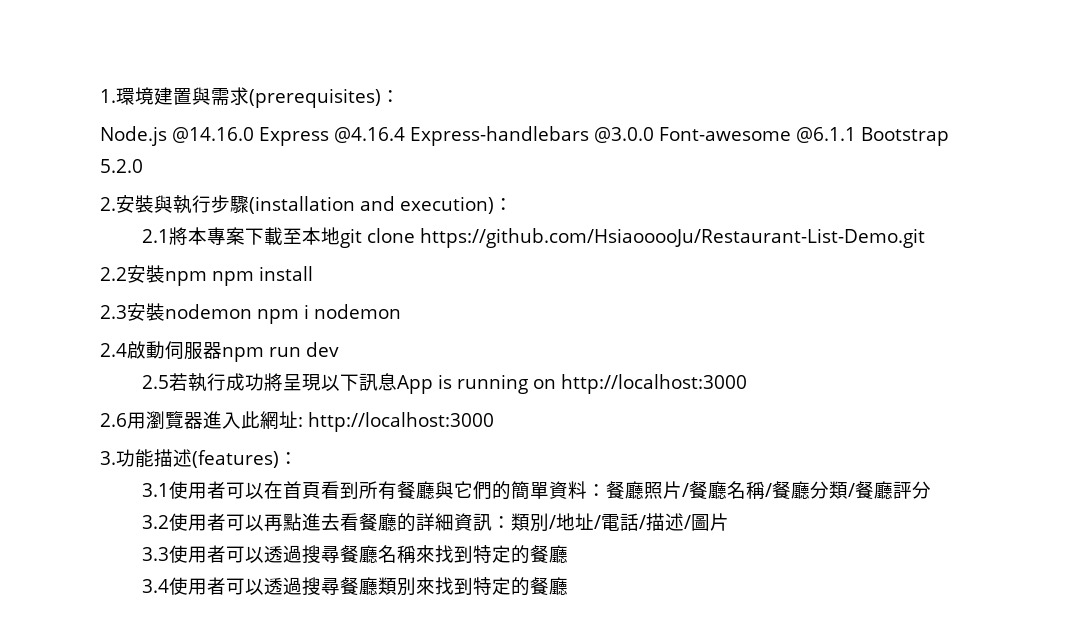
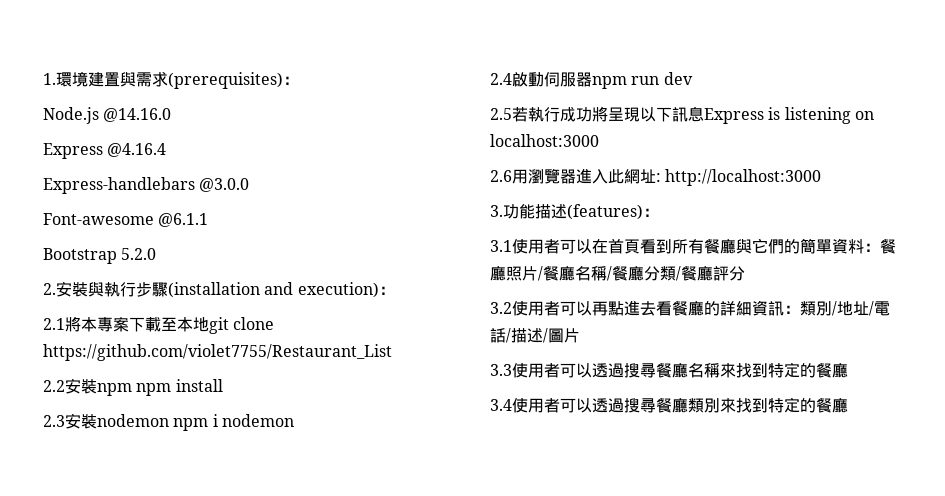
- Node.js @14.16.0 Express @4.16.4 Express-handlebars @3.0.0 Font-awesome @6.1.1 Bootstrap 5.2.0
+ Node.js @14.16.0
+ Express @4.16.4
+ Express-handlebars @3.0.0
+ Font-awesome @6.1.1
+ Bootstrap 5.2.0
- 2.1將本專案下載至本地git clone https://github.com/HsiaooooJu/Restaurant-List-Demo.git
+ 2.1將本專案下載至本地git clone https://github.com/violet7755/Restaurant_List
- 2.5若執行成功將呈現以下訊息App is running on http://localhost:3000
+ 2.5若執行成功將呈現以下訊息Express is listening on localhost:3000

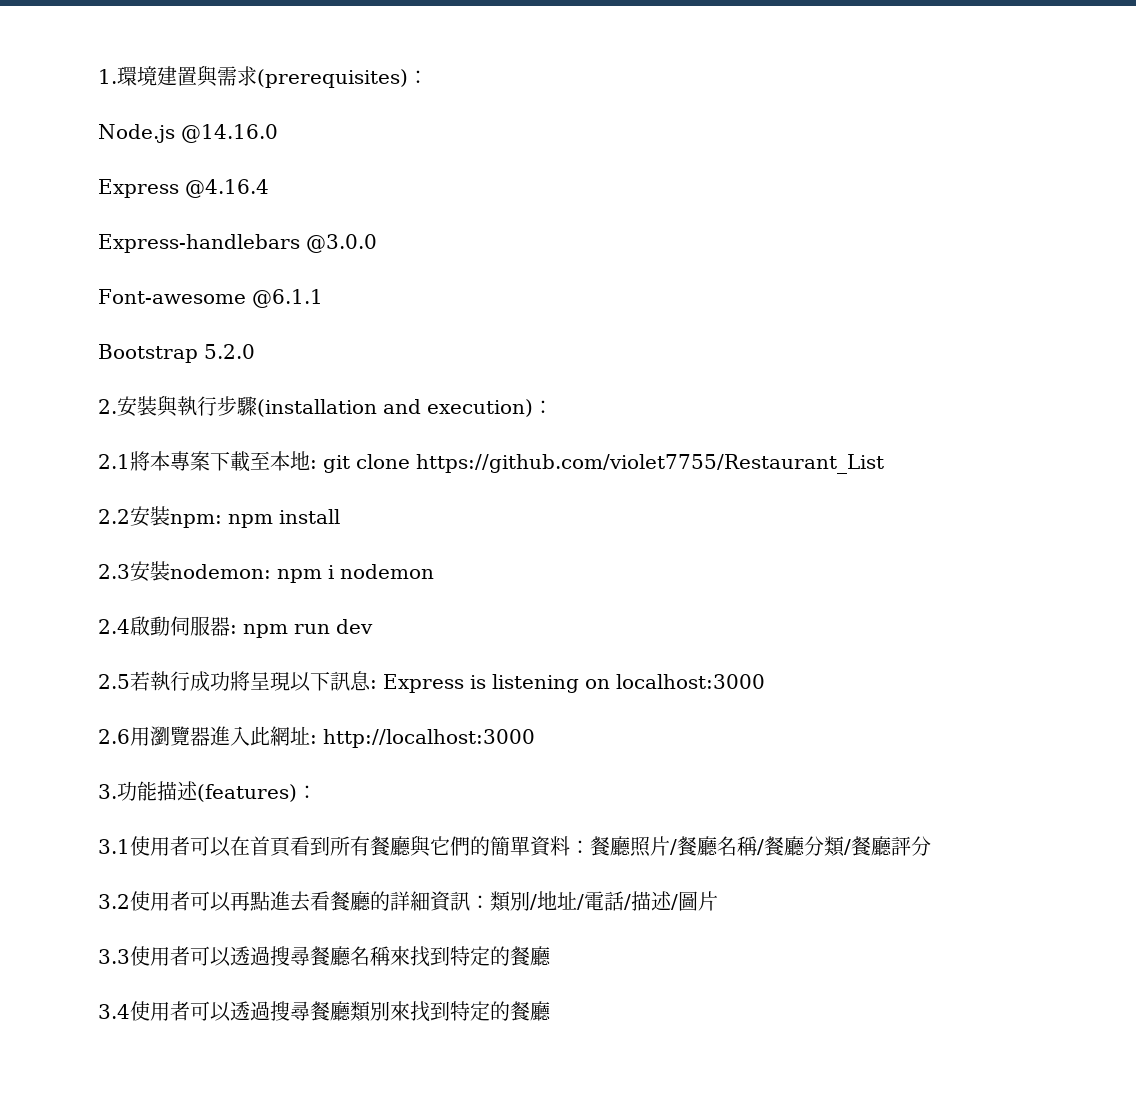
- 2.1將本專案下載至本地git clone https://github.com/violet7755/Restaurant_List
+ 2.1將本專案下載至本地: git clone https://github.com/violet7755/Restaurant_List
- 2.2安裝npm npm install
+ 2.2安裝npm: npm install
- 2.3安裝nodemon npm i nodemon
+ 2.3安裝nodemon: npm i nodemon
- 2.4啟動伺服器npm run dev
+ 2.4啟動伺服器: npm run dev
- 2.5若執行成功將呈現以下訊息Express is listening on localhost:3000
+ 2.5若執行成功將呈現以下訊息: Express is listening on localhost:3000

